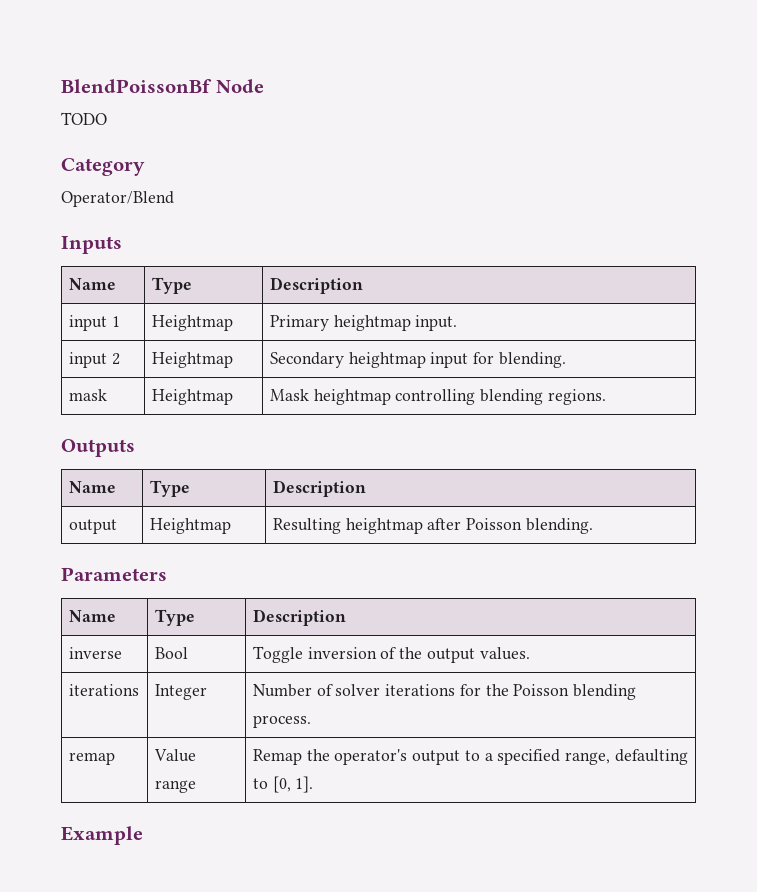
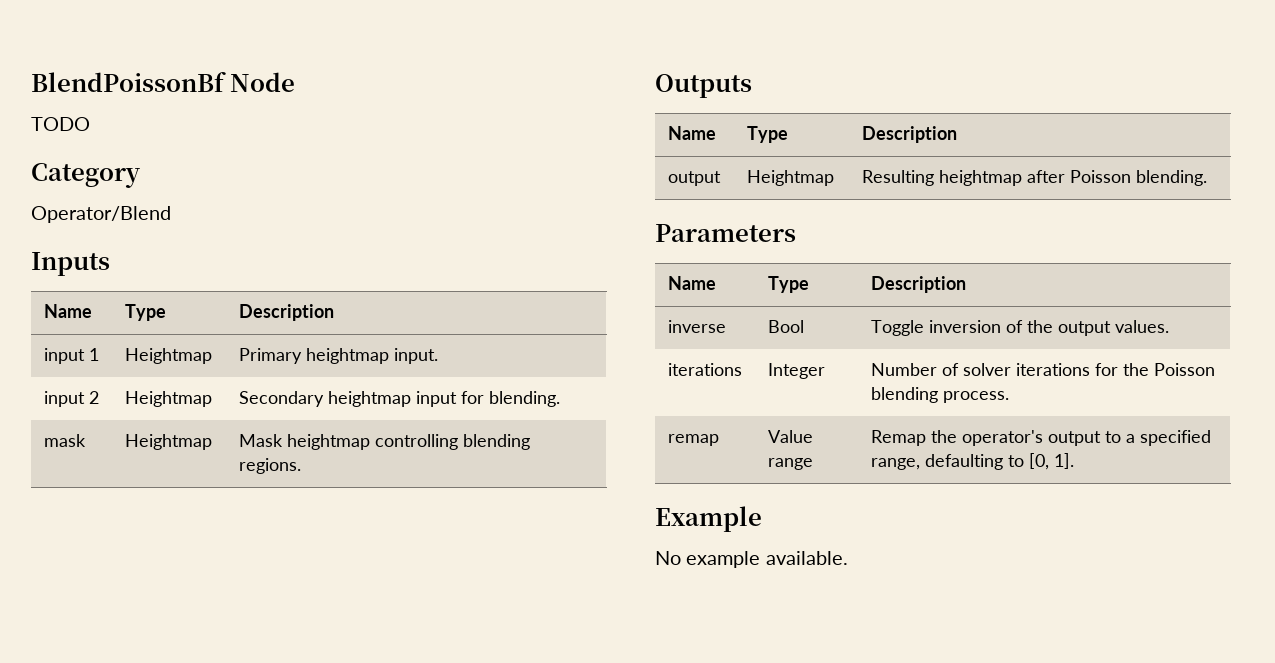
+ No example available.

